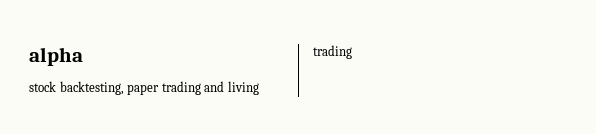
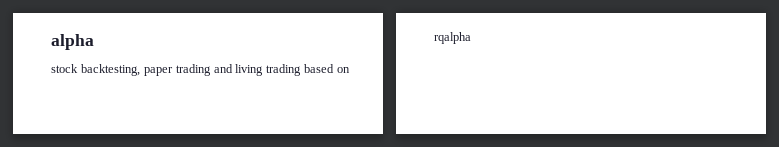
- stock backtesting, paper trading and living trading
+ stock backtesting, paper trading and living trading based on rqalpha

